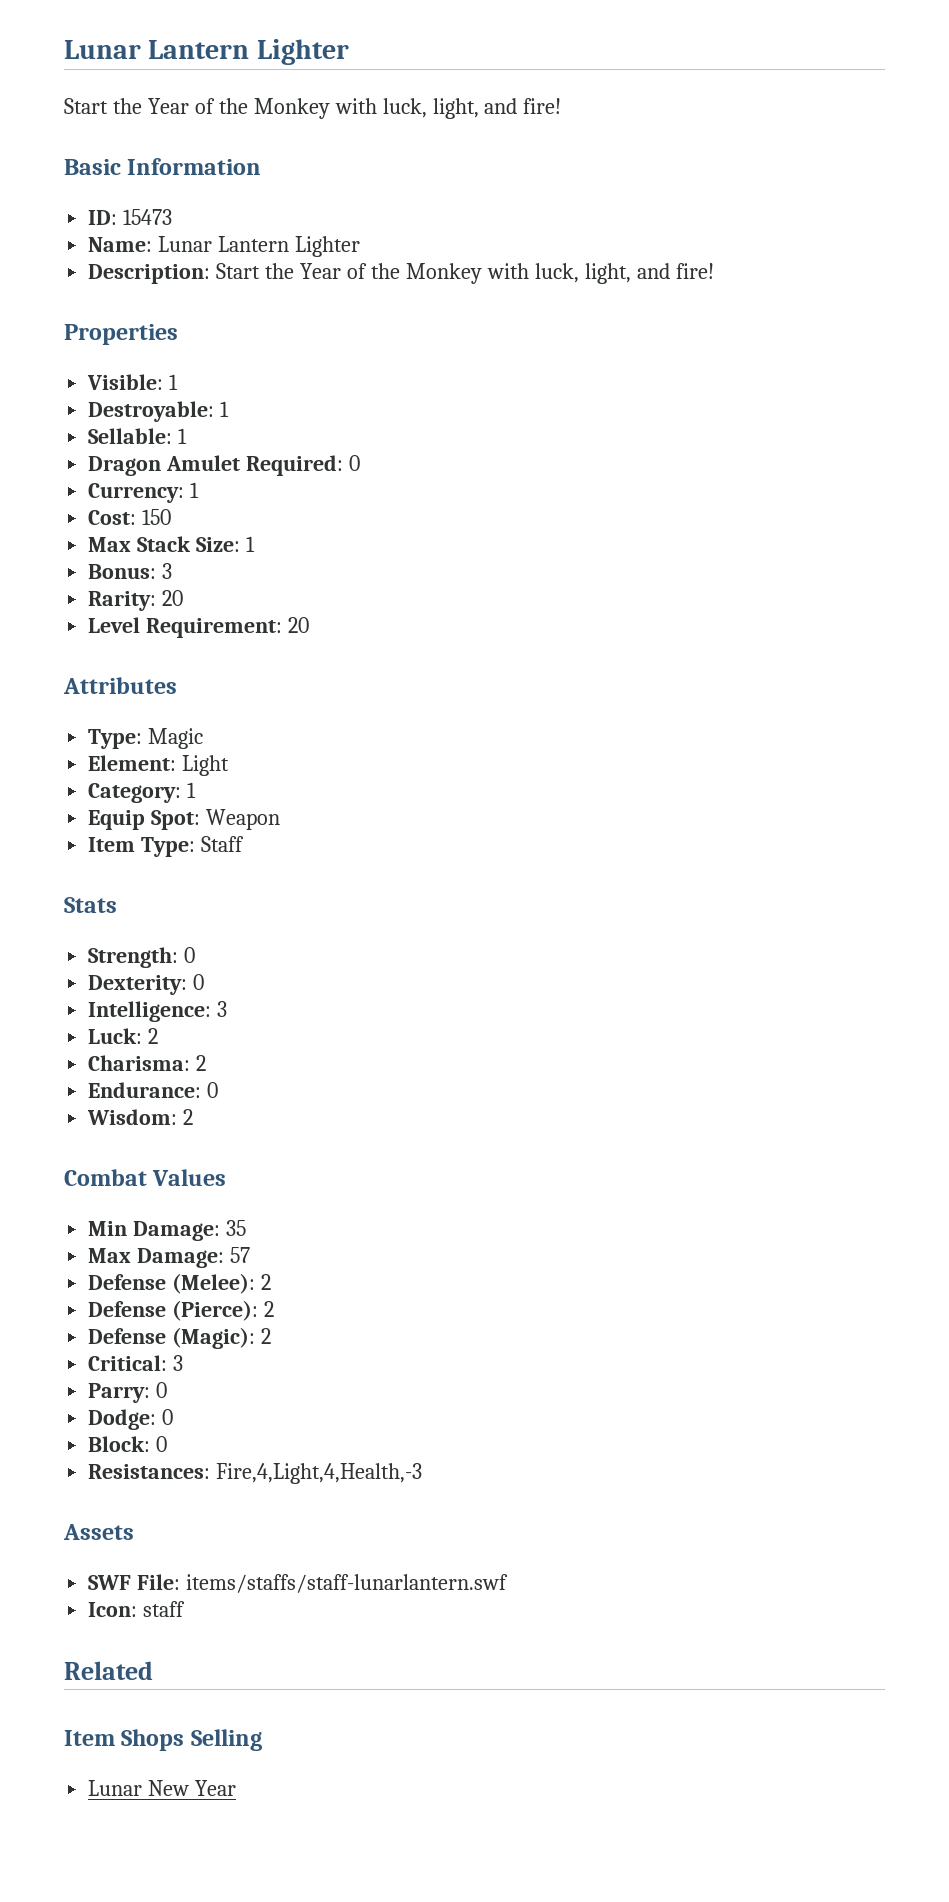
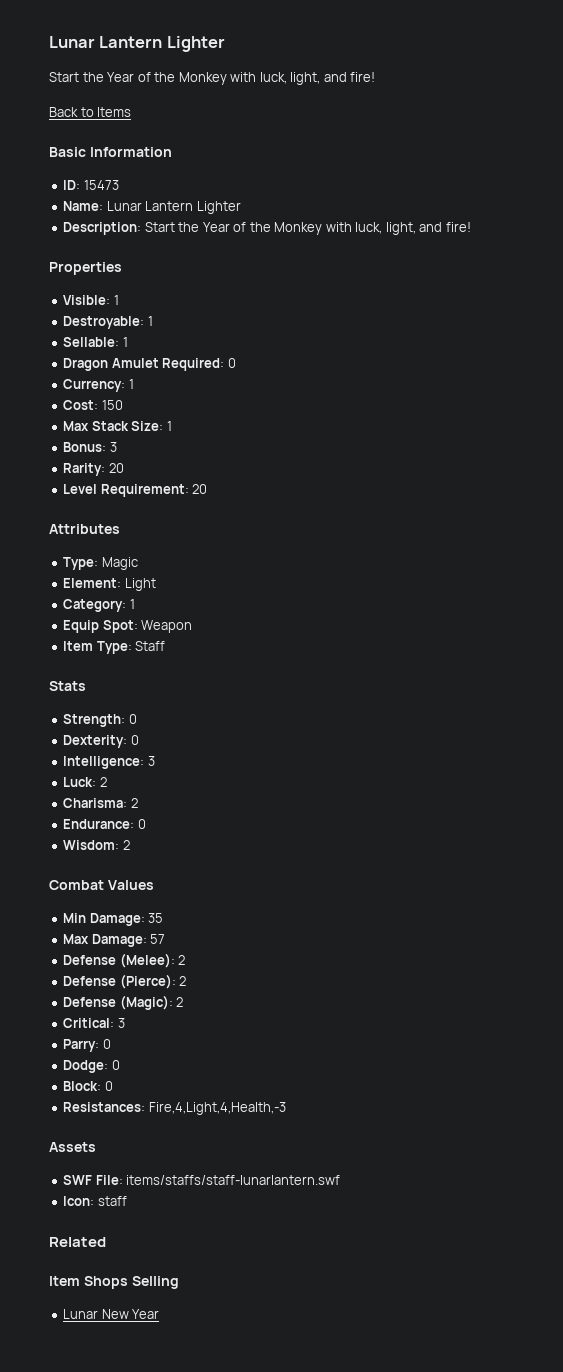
+ Back to Items

